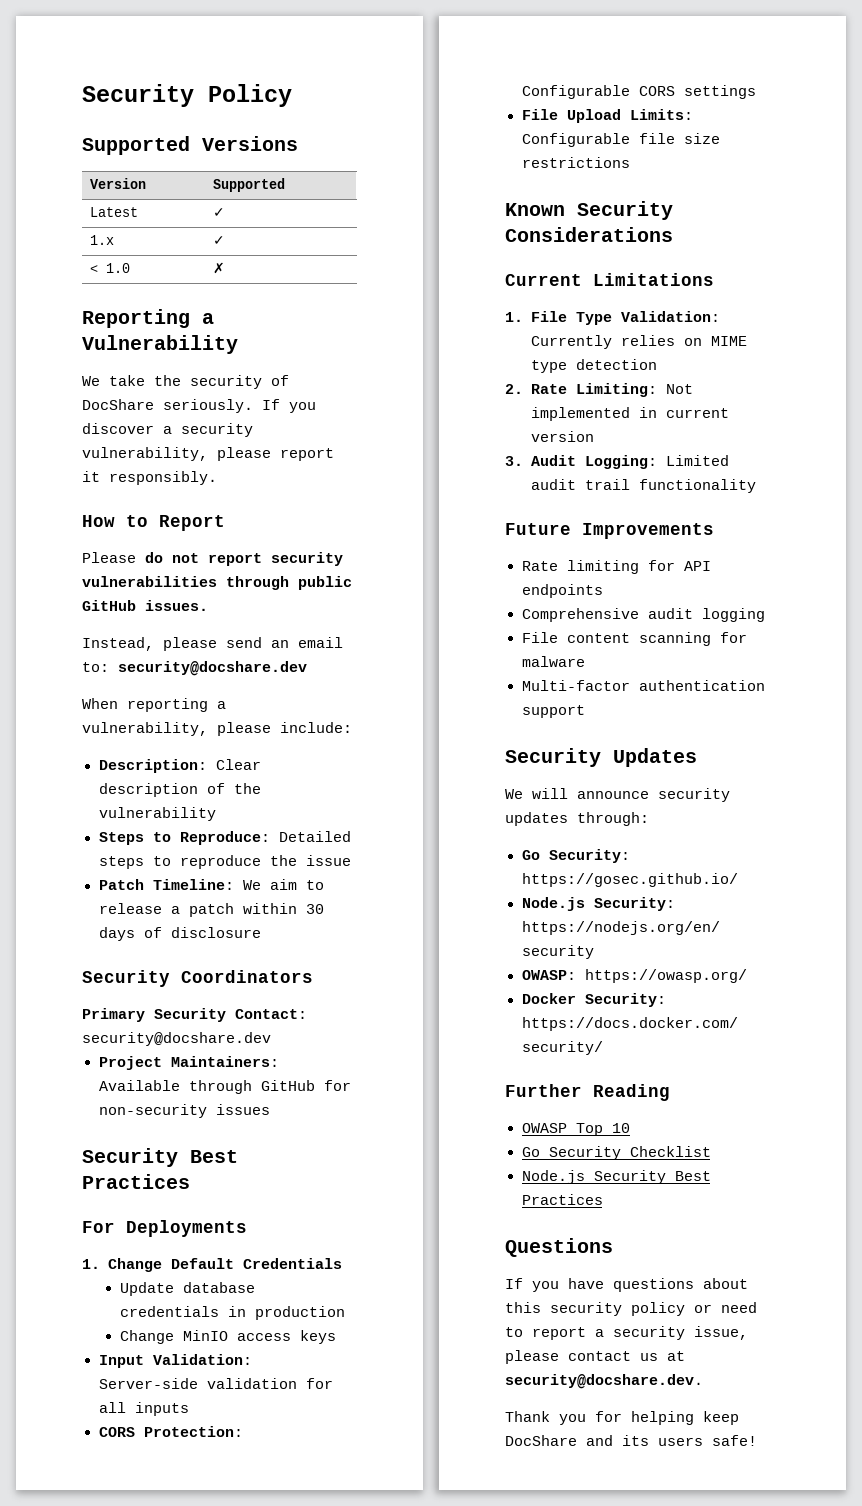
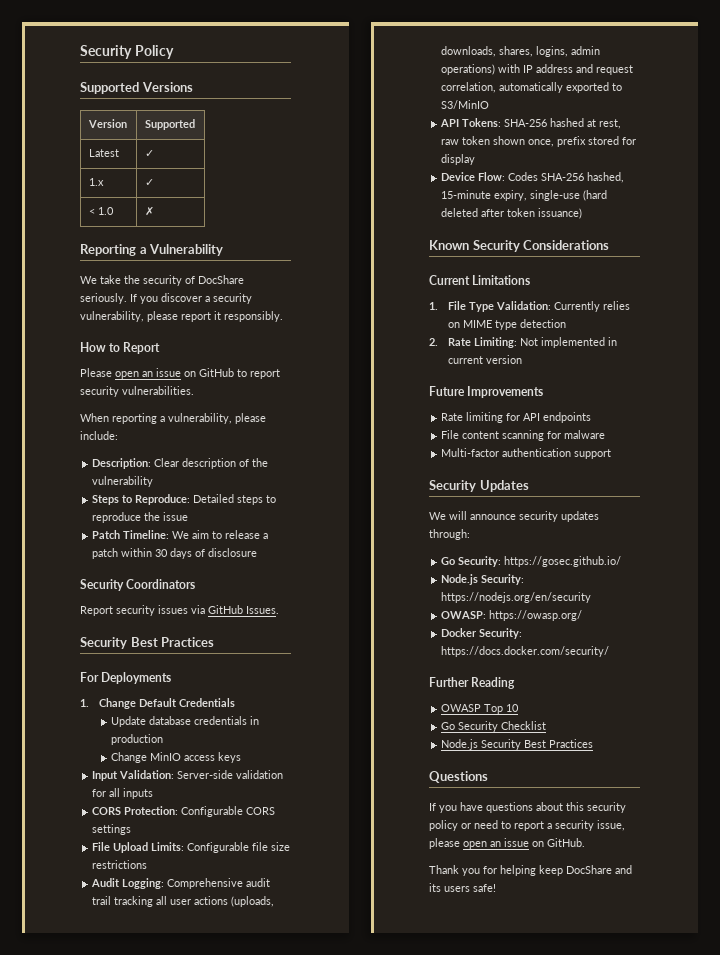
- Please do not report security vulnerabilities through public GitHub issues.
- Instead, please send an email to: security@docshare.dev
+ Please open an issue on GitHub to report security vulnerabilities.
- Primary Security Contact: security@docshare.dev
- Project Maintainers: Available through GitHub for non-security issues
+ Report security issues via GitHub Issues.
+ Audit Logging: Comprehensive audit trail tracking all user actions (uploads, downloads, shares, logins, admin operations) with IP address and request correlation, automatically exported to S3/MinIO
+ API Tokens: SHA-256 hashed at rest, raw token shown once, prefix stored for display
+ Device Flow: Codes SHA-256 hashed, 15-minute expiry, single-use (hard deleted after token issuance)
- 3. Audit Logging: Limited audit trail functionality
- Comprehensive audit logging
- If you have questions about this security policy or need to report a security issue, please contact us at security@docshare.dev.
+ If you have questions about this security policy or need to report a security issue, please open an issue on GitHub.

